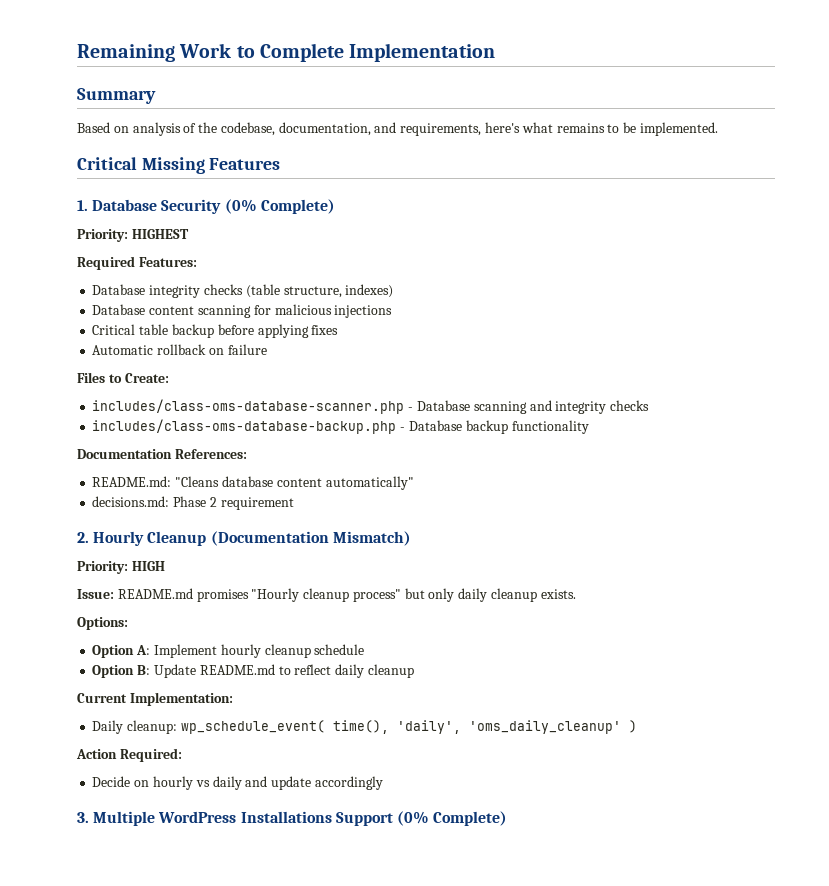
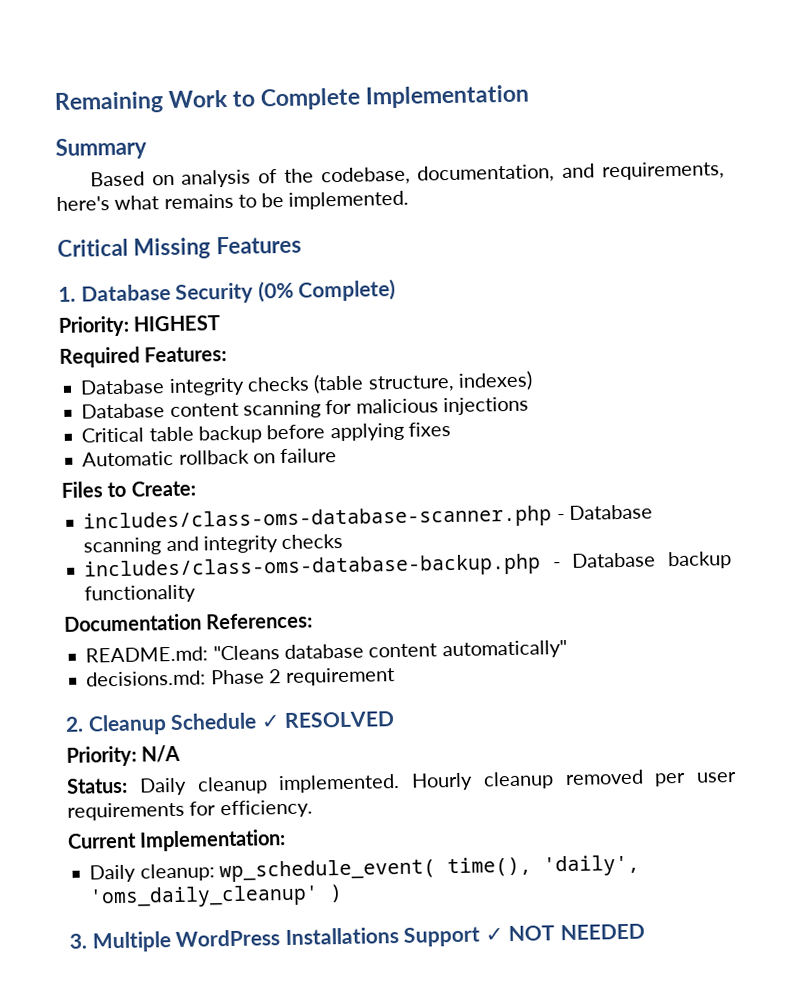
- 2. Hourly Cleanup (Documentation Mismatch)
- Priority: HIGH
- Issue: README.md promises "Hourly cleanup process" but only daily cleanup exists.
- Options:
- Option A: Implement hourly cleanup schedule
- Option B: Update README.md to reflect daily cleanup
+ 2. Cleanup Schedule ✓ RESOLVED
+ Priority: N/A
+ Status: Daily cleanup implemented. Hourly cleanup removed per user requirements for efficiency.
- Action Required:
- Decide on hourly vs daily and update accordingly
- 3. Multiple WordPress Installations Support (0% Complete)
+ 3. Multiple WordPress Installations Support ✓ NOT NEEDED

